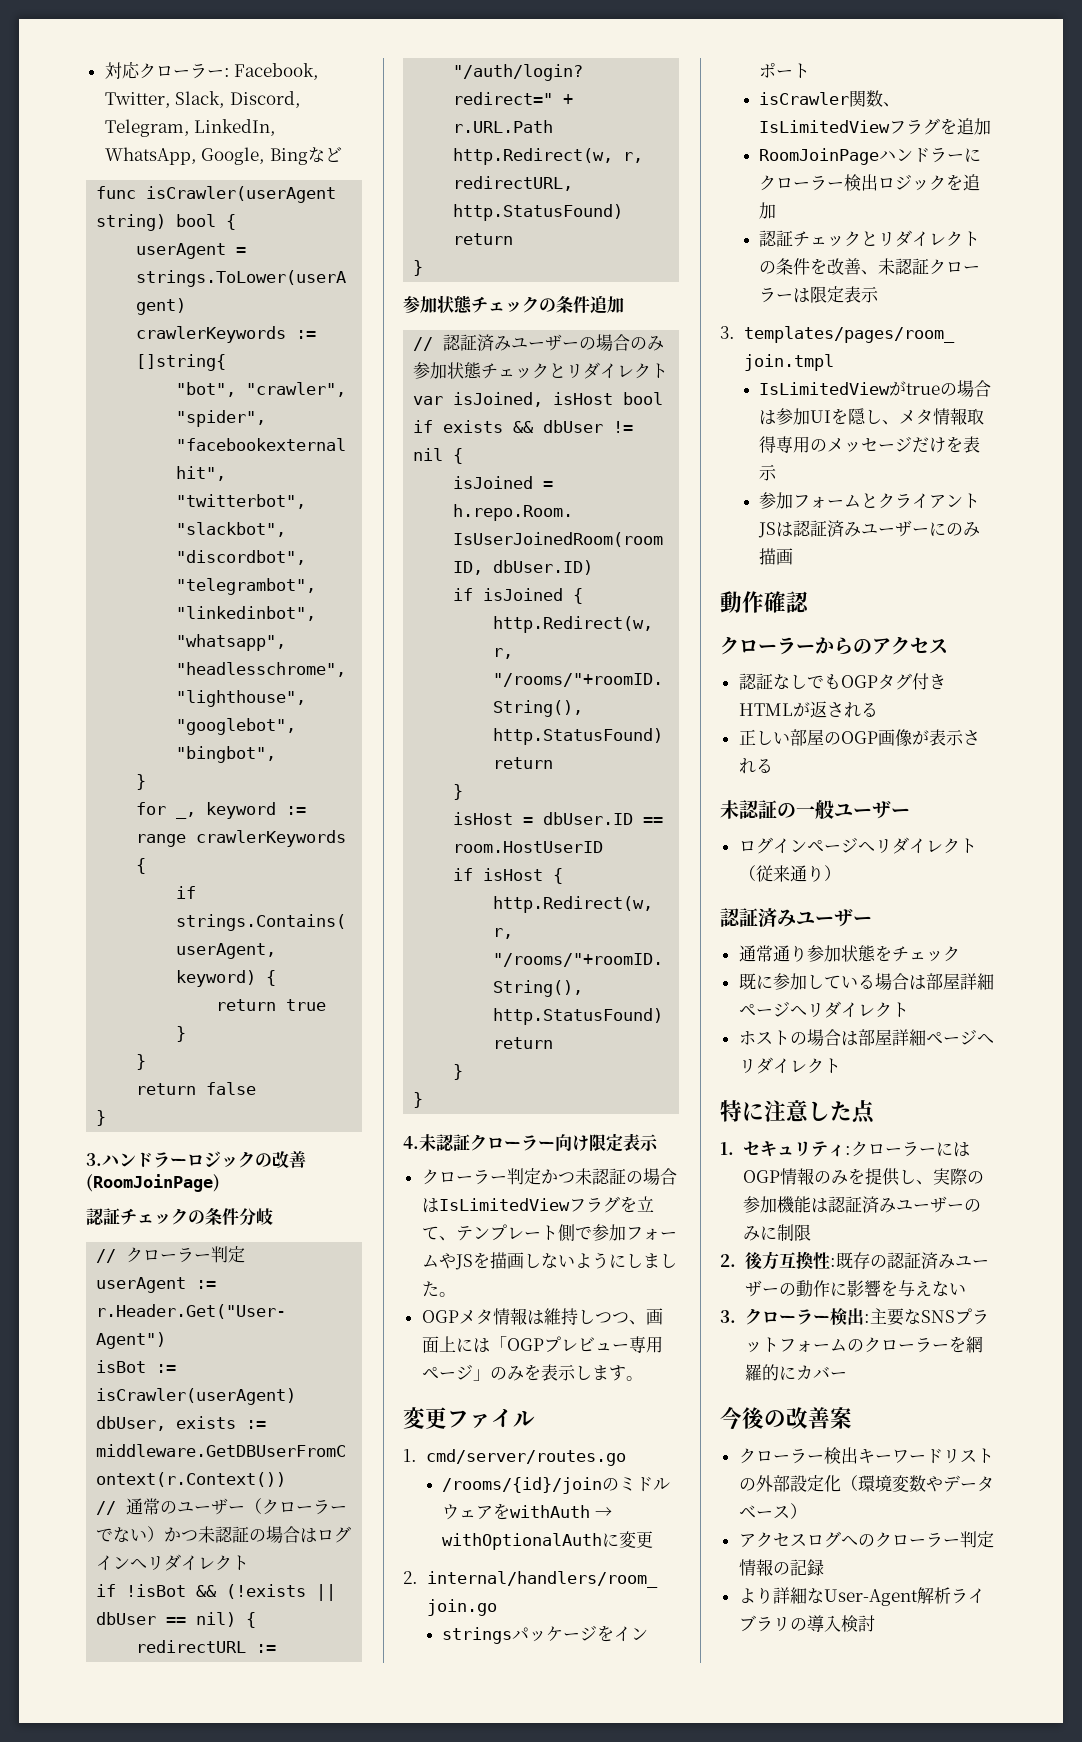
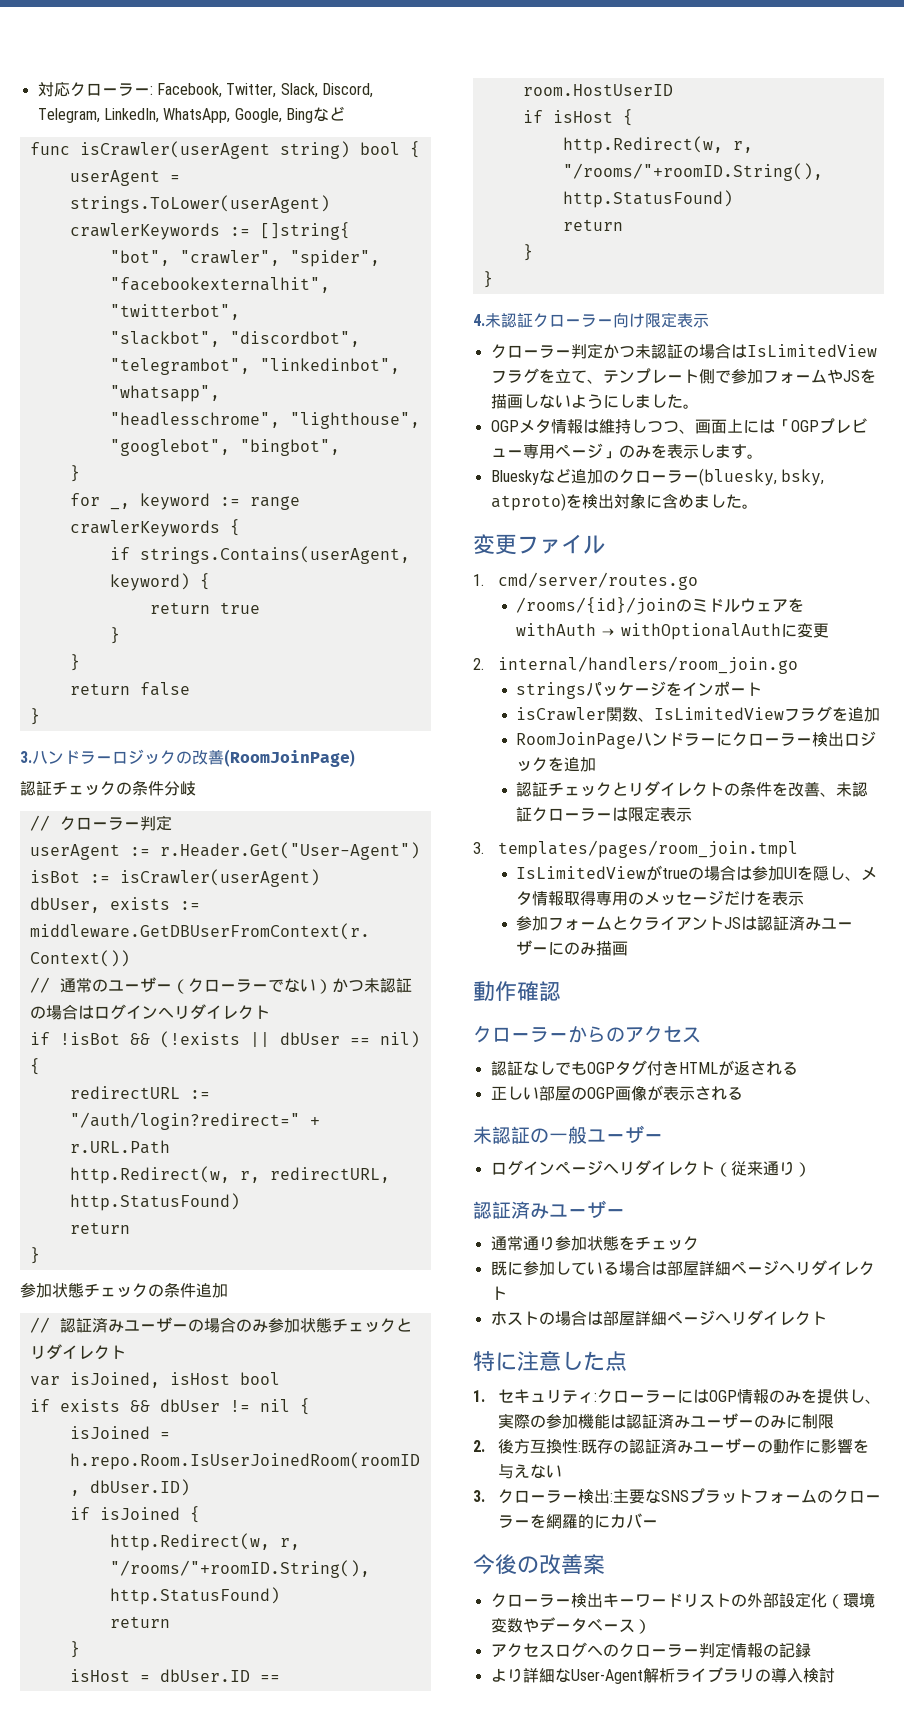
+ Blueskyなど追加のクローラー(bluesky, bsky, atproto)を検出対象に含めました。

